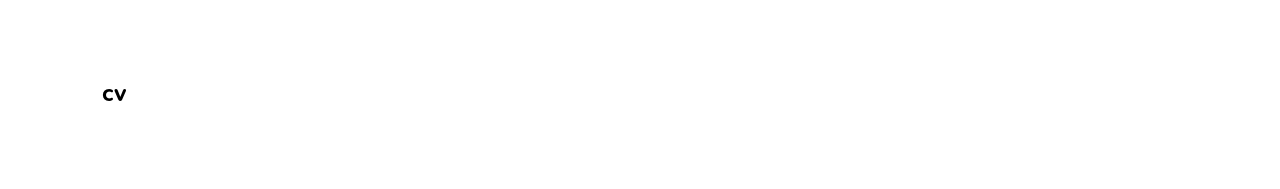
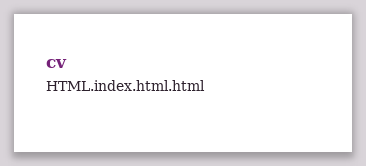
+ HTML.index.html.html

